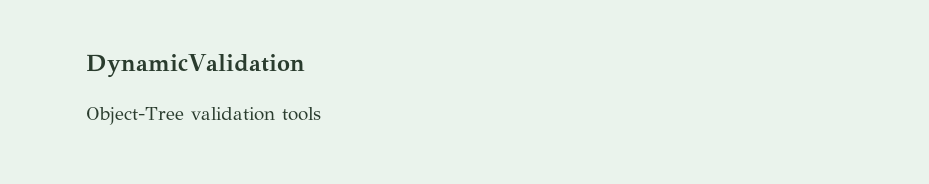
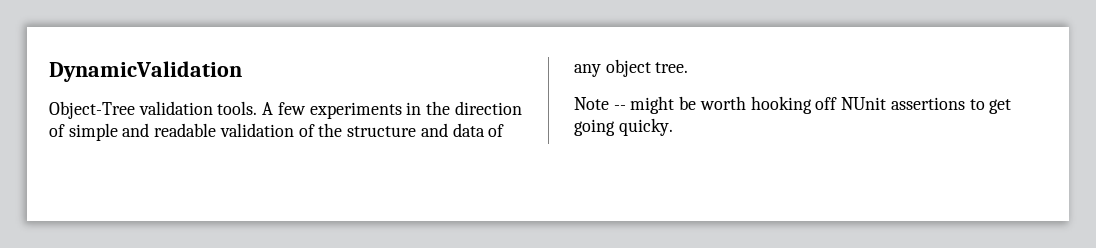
- Object-Tree validation tools
+ Object-Tree validation tools. A few experiments in the direction of simple and readable validation of the structure and data of any object tree.
+ Note -- might be worth hooking off NUnit assertions to get going quicky.

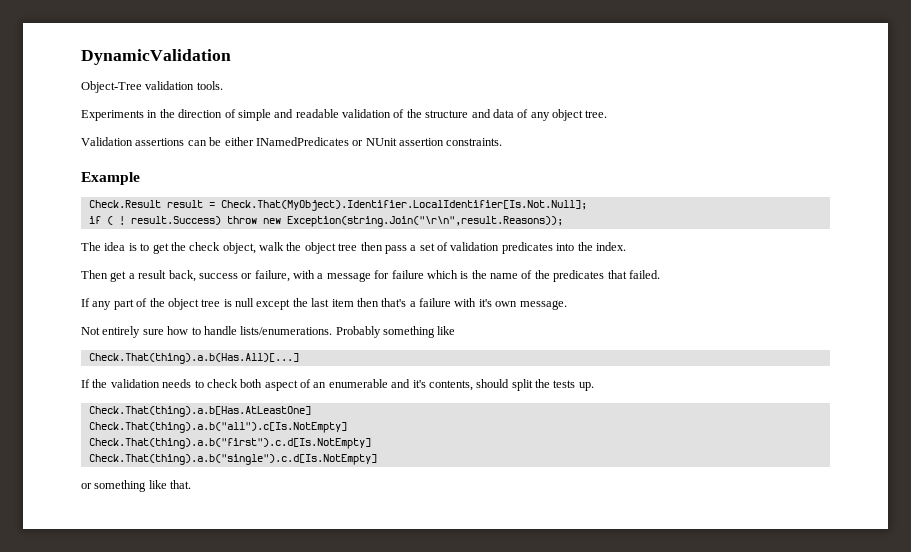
- Object-Tree validation tools. A few experiments in the direction of simple and readable validation of the structure and data of any object tree.
+ Object-Tree validation tools.
+ Experiments in the direction of simple and readable validation of the structure and data of any object tree.
- Note -- might be worth hooking off NUnit assertions to get going quicky.
+ Validation assertions can be either INamedPredicates or NUnit assertion constraints.
+ Example
+ Check.Result result = Check.That(MyObject).Identifier.LocalIdentifier[Is.Not.Null];
+ if ( ! result.Success) throw new Exception(string.Join("\r\n",result.Reasons));
+ The idea is to get the check object, walk the object tree then pass a set of validation predicates into the index.
+ Then get a result back, success or failure, with a message for failure which is the name of the predicates that failed.
+ If any part of the object tree is null except the last item then that's a failure with it's own message.
+ Not entirely sure how to handle lists/enumerations. Probably something like
+ Check.That(thing).a.b(Has.All)[...]
+ If the validation needs to check both aspect of an enumerable and it's contents, should split the tests up.
+ Check.That(thing).a.b[Has.AtLeastOne]
+ Check.That(thing).a.b("all").c[Is.NotEmpty]
+ Check.That(thing).a.b("first").c.d[Is.NotEmpty]
+ Check.That(thing).a.b("single").c.d[Is.NotEmpty]
+ or something like that.

